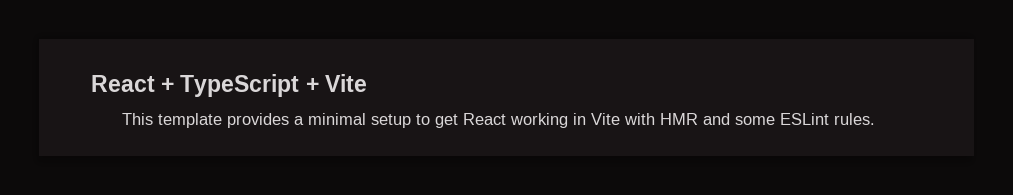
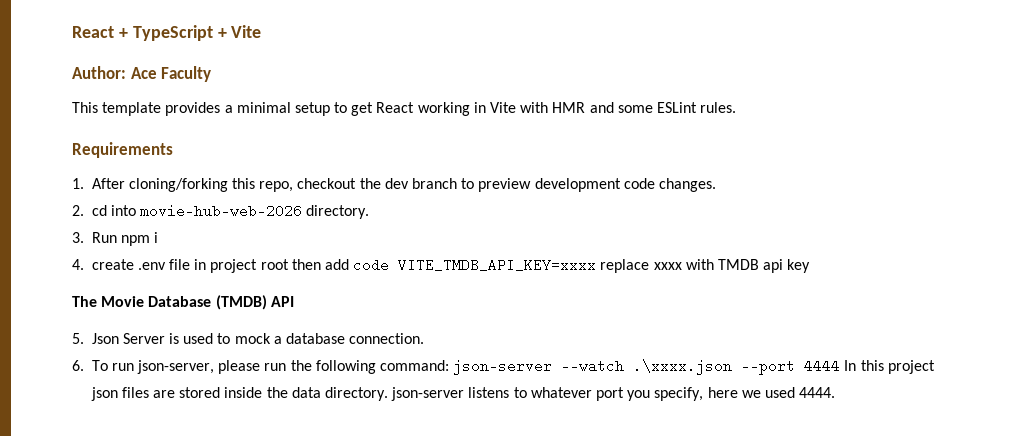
+ Author: Ace Faculty
+ Requirements
+ 1. After cloning/forking this repo, checkout the dev branch to preview development code changes.
+ 2. cd into movie-hub-web-2026 directory.
+ 3. Run npm i
+ 4. create .env file in project root then add code VITE_TMDB_API_KEY=xxxx replace xxxx with TMDB api key
+ The Movie Database (TMDB) API
+ 5. Json Server is used to mock a database connection.
+ 6. To run json-server, please run the following command: json-server --watch .\xxxx.json --port 4444 In this project json files are stored inside the data directory. json-server listens to whatever port you specify, here we used 4444.

